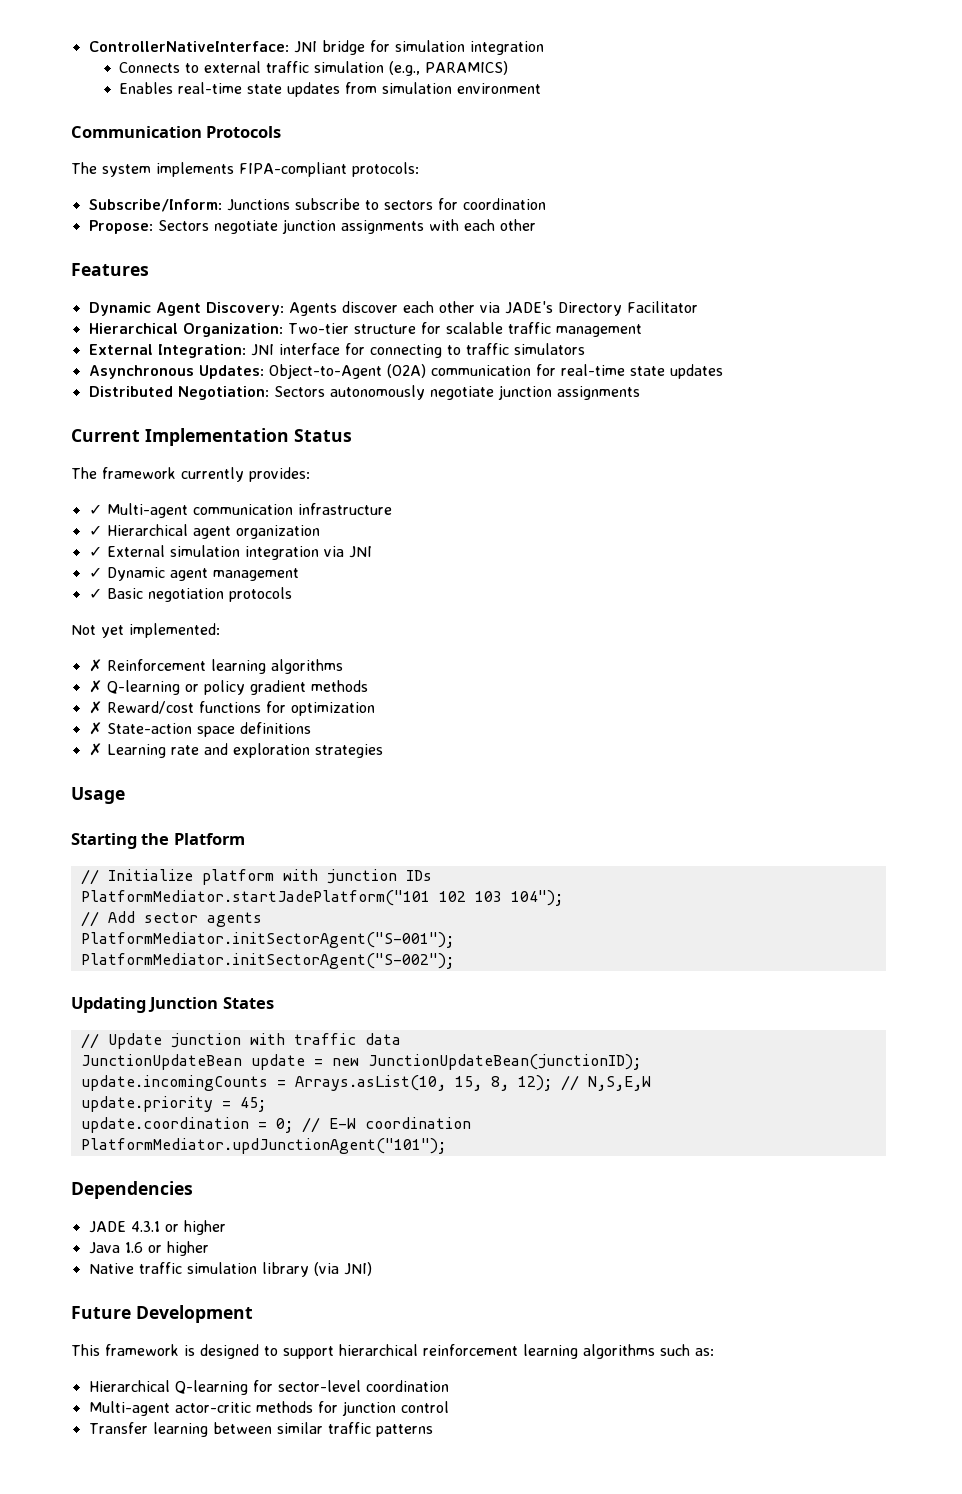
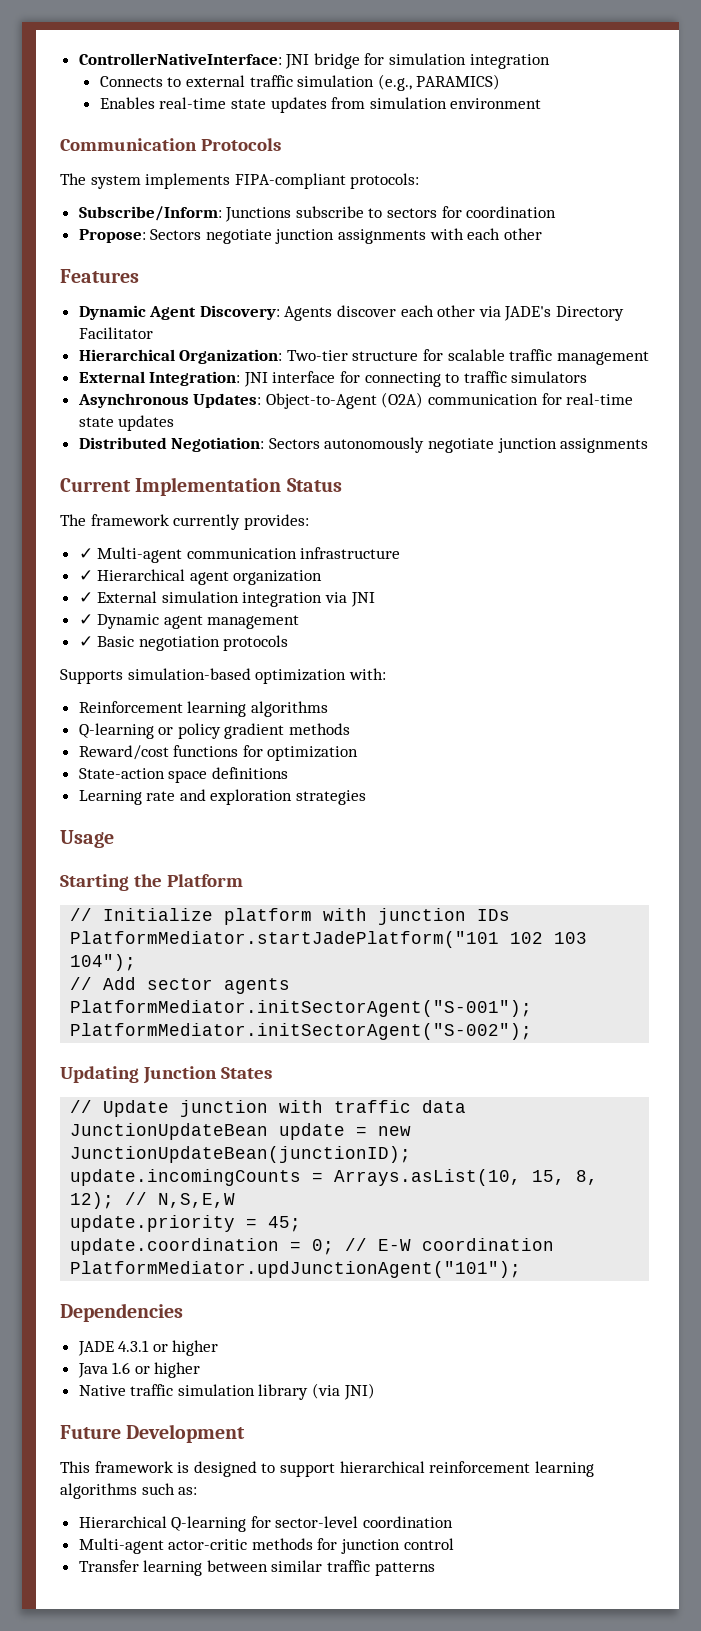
- Not yet implemented:
- ✗ Reinforcement learning algorithms
+ Supports simulation-based optimization with:
+ Reinforcement learning algorithms
- ✗ Q-learning or policy gradient methods
+ Q-learning or policy gradient methods
- ✗ Reward/cost functions for optimization
+ Reward/cost functions for optimization
- ✗ State-action space definitions
+ State-action space definitions
- ✗ Learning rate and exploration strategies
+ Learning rate and exploration strategies

